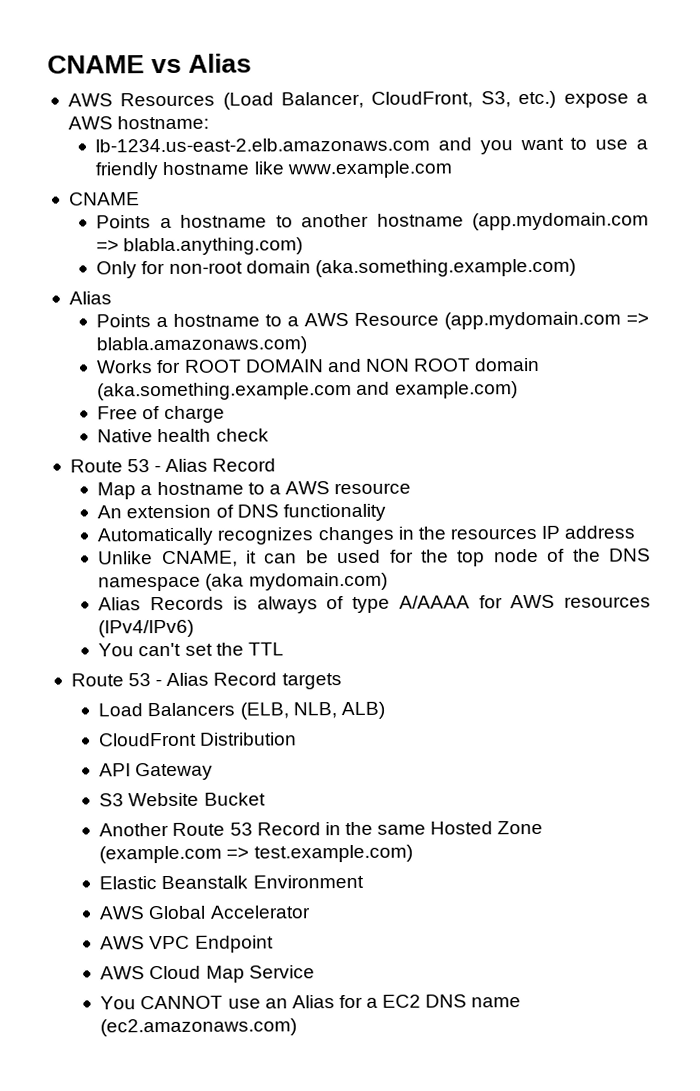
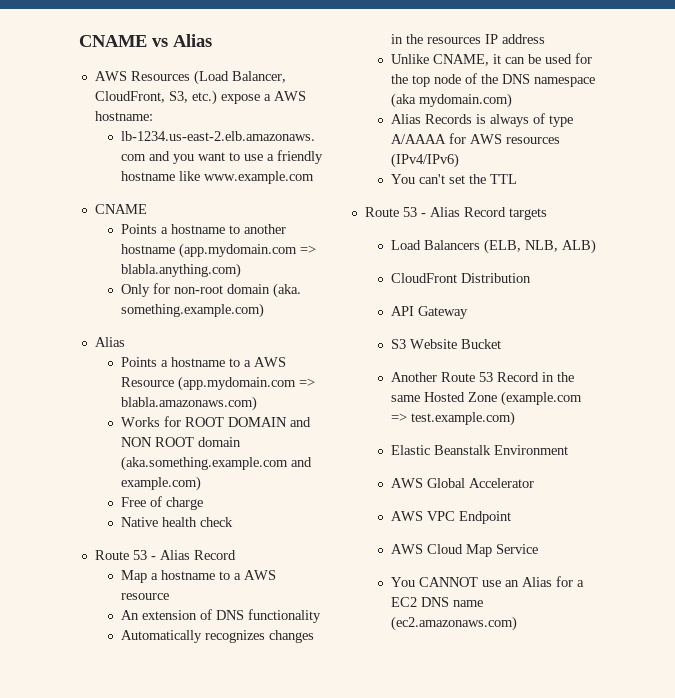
- Only for non-root domain (aka.something.example.com)
+ Only for non-root domain (aka. something.example.com)

